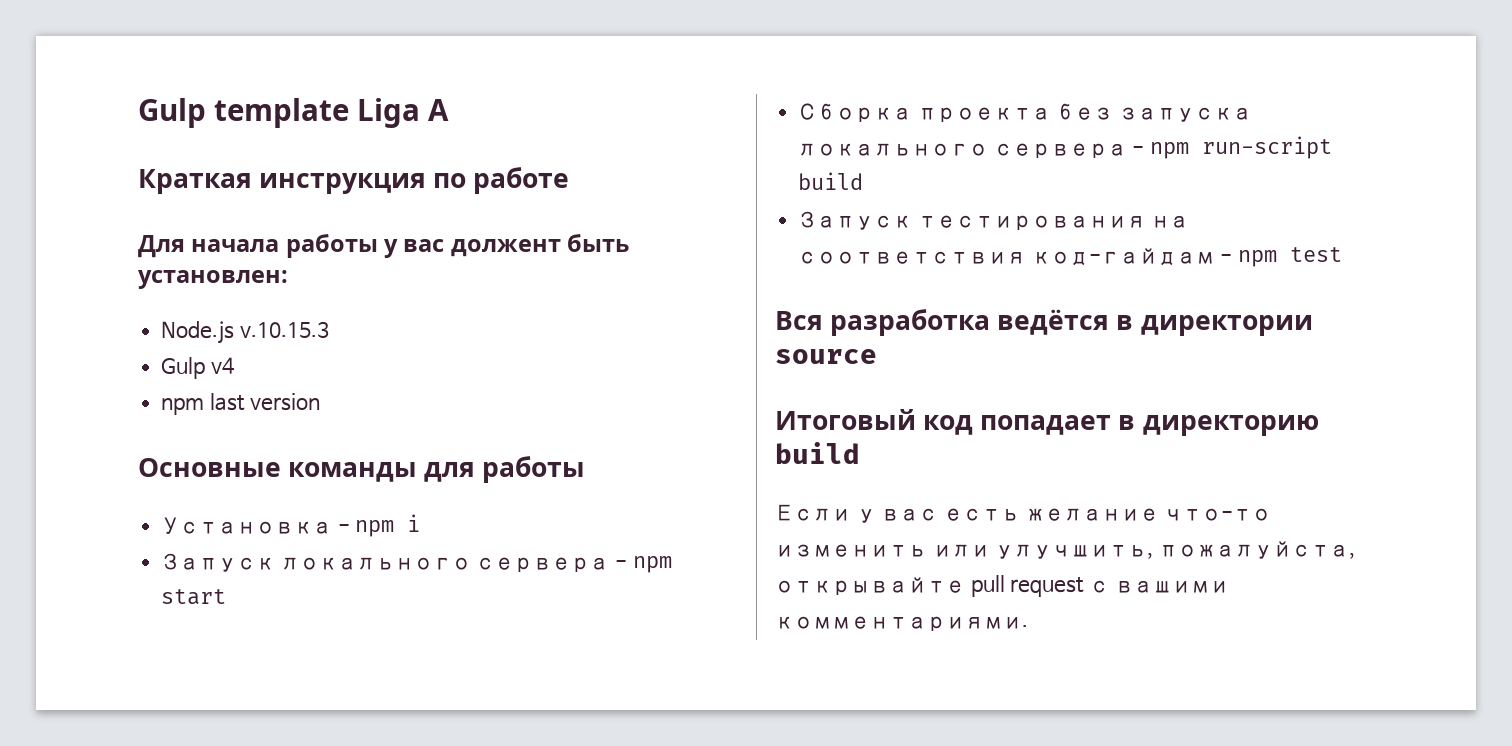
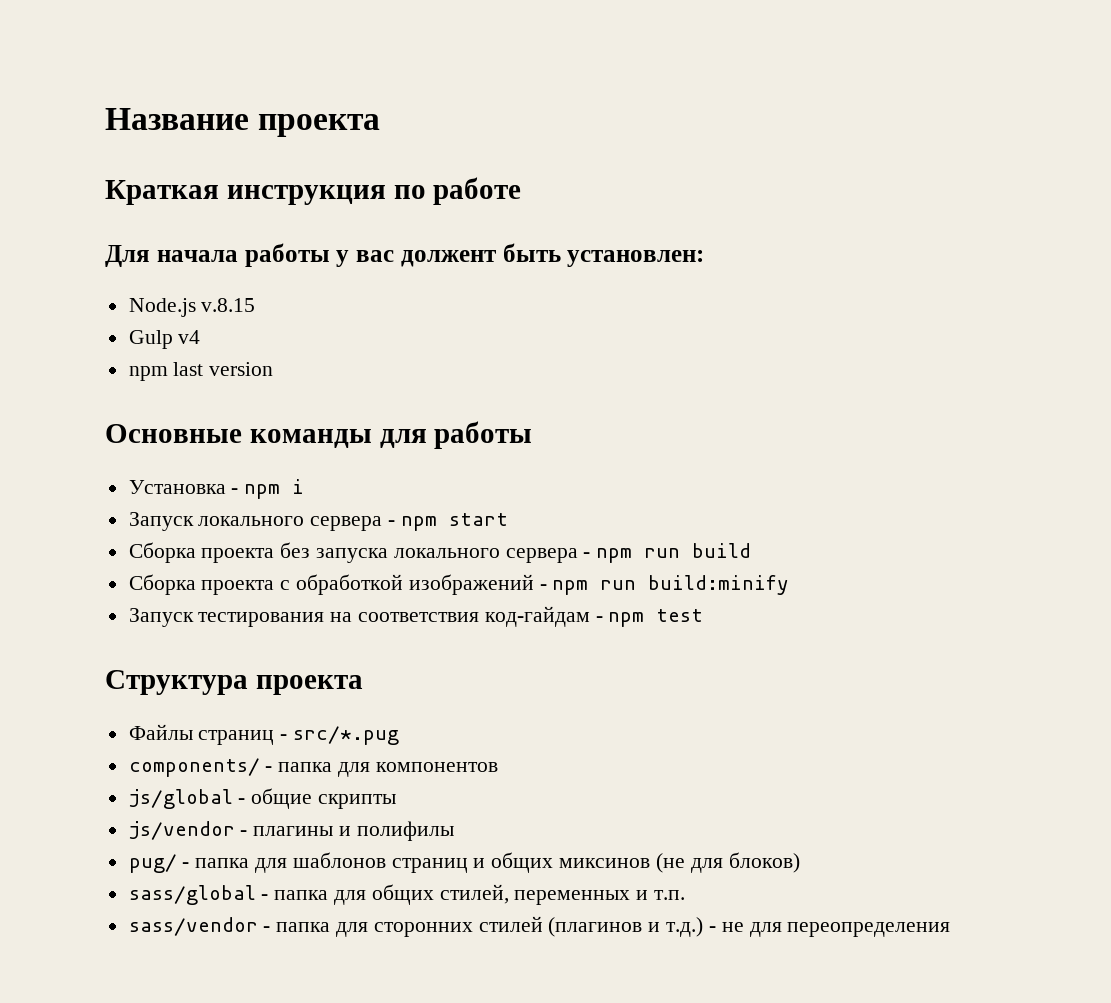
- Gulp template Liga A
+ Название проекта
- Node.js v.10.15.3
+ Node.js v.8.15
- Сборка проекта без запуска локального сервера - npm run-script build
+ Сборка проекта без запуска локального сервера - npm run build
+ Сборка проекта с обработкой изображений - npm run build:minify
- Вся разработка ведётся в директории source
- Итоговый код попадает в директорию build
- Если у вас есть желание что-то изменить или улучшить, пожалуйста, открывайте pull request с вашими комментариями.
+ Структура проекта
+ Файлы страниц - src/*.pug
+ components/ - папка для компонентов
+ js/global - общие скрипты
+ js/vendor - плагины и полифилы
+ pug/ - папка для шаблонов страниц и общих миксинов (не для блоков)
+ sass/global - папка для общих стилей, переменных и т.п.
+ sass/vendor - папка для сторонних стилей (плагинов и т.д.) - не для переопределения

